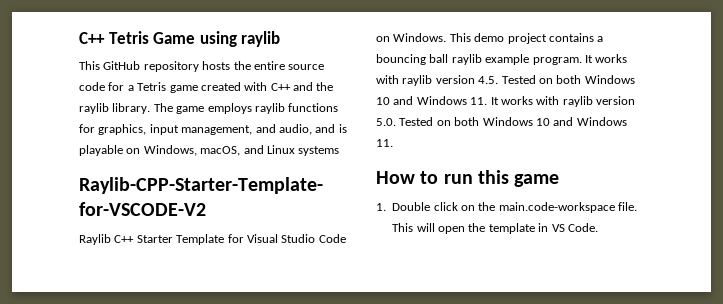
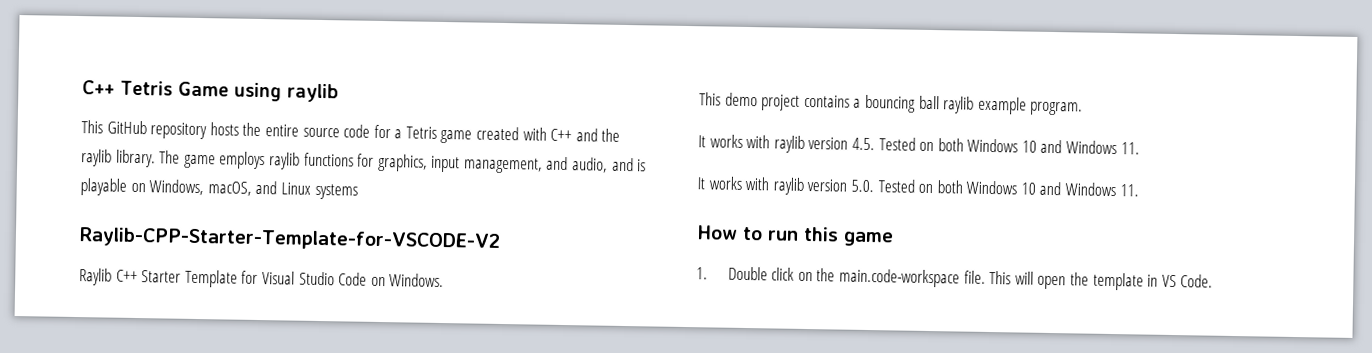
- Raylib C++ Starter Template for Visual Studio Code on Windows. This demo project contains a bouncing ball raylib example program. It works with raylib version 4.5. Tested on both Windows 10 and Windows 11. It works with raylib version 5.0. Tested on both Windows 10 and Windows 11.
+ Raylib C++ Starter Template for Visual Studio Code on Windows.
+ This demo project contains a bouncing ball raylib example program.
+ It works with raylib version 4.5. Tested on both Windows 10 and Windows 11.
+ It works with raylib version 5.0. Tested on both Windows 10 and Windows 11.

